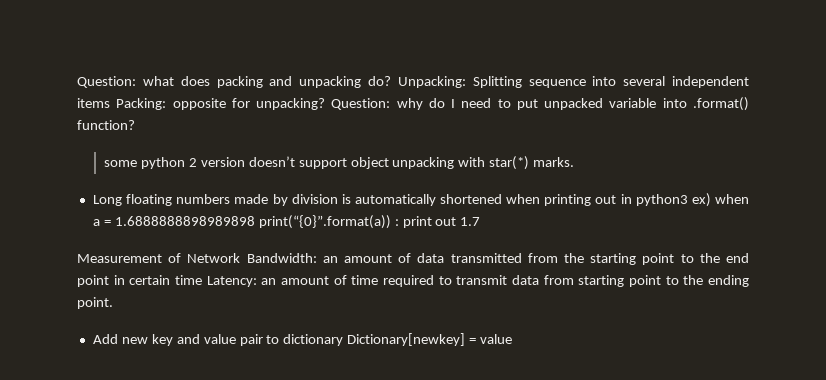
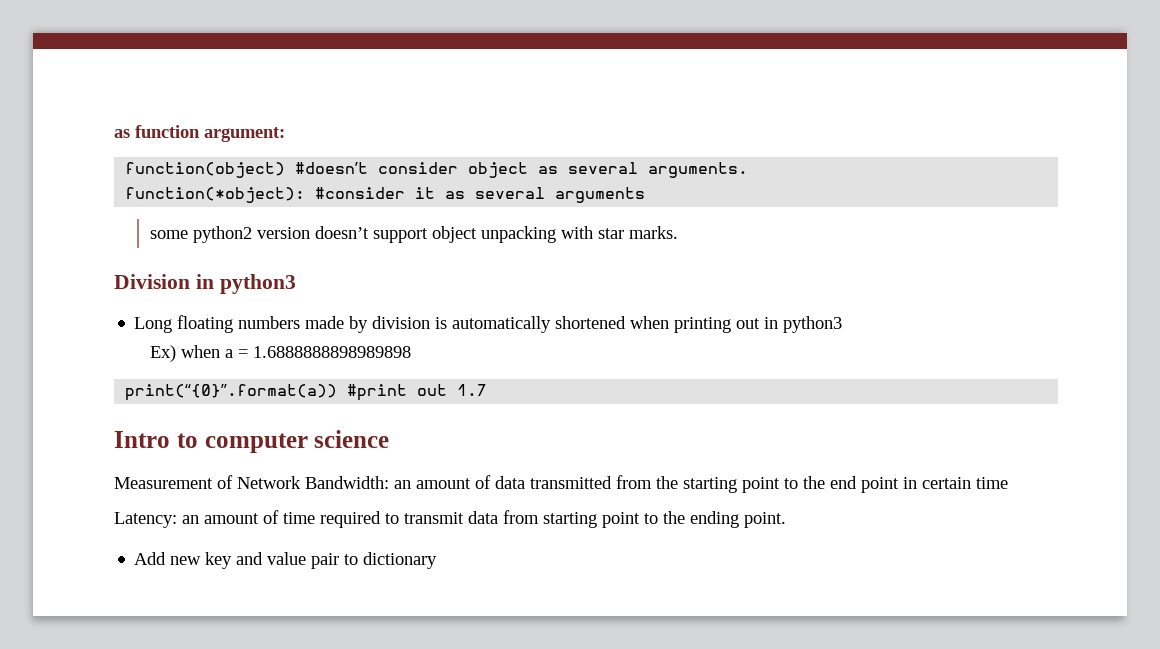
- Question: what does packing and unpacking do? Unpacking: Splitting sequence into several independent items Packing: opposite for unpacking? Question: why do I need to put unpacked variable into .format() function?
+ as function argument:
+ function(object) #doesn’t consider object as several arguments.
+ function(*object): #consider it as several arguments
- some python 2 version doesn’t support object unpacking with star(*) marks.
+ some python2 version doesn’t support object unpacking with star marks.
+ Division in python3
- Long floating numbers made by division is automatically shortened when printing out in python3 ex) when a = 1.6888888898989898 print(“{0}”.format(a)) : print out 1.7
+ Long floating numbers made by division is automatically shortened when printing out in python3
+ Ex) when a = 1.6888888898989898
+ print(“{0}”.format(a)) #print out 1.7
+ Intro to computer science
- Measurement of Network Bandwidth: an amount of data transmitted from the starting point to the end point in certain time Latency: an amount of time required to transmit data from starting point to the ending point.
+ Measurement of Network Bandwidth: an amount of data transmitted from the starting point to the end point in certain time
+ Latency: an amount of time required to transmit data from starting point to the ending point.
- Add new key and value pair to dictionary Dictionary[newkey] = value
+ Add new key and value pair to dictionary

